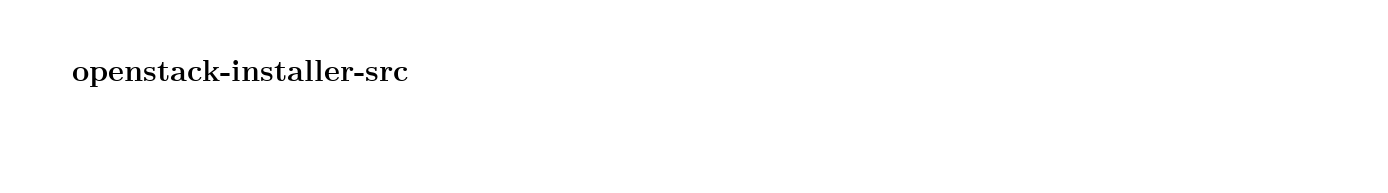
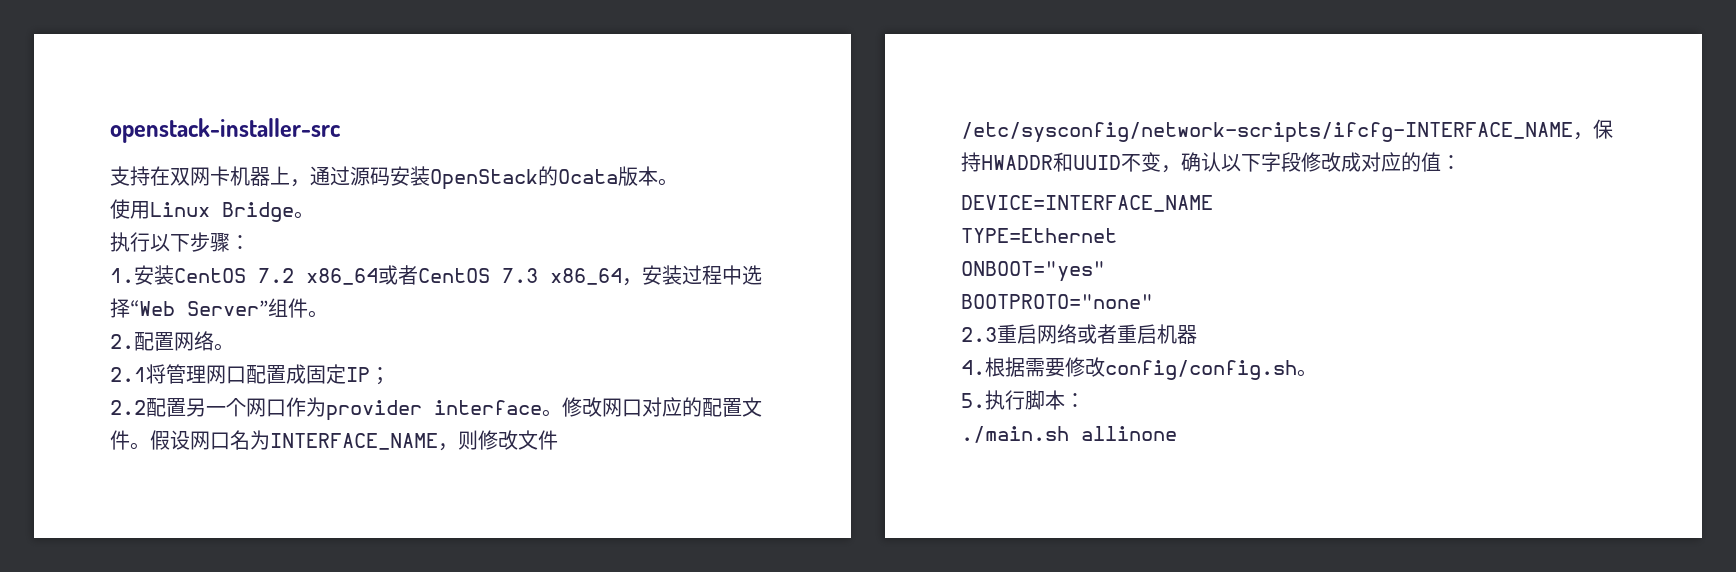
+ 支持在双网卡机器上，通过源码安装OpenStack的Ocata版本。
+ 使用Linux Bridge。
+ 执行以下步骤：
+ 1.安装CentOS 7.2 x86_64或者CentOS 7.3 x86_64，安装过程中选择“Web Server”组件。
+ 2.配置网络。
+ 2.1将管理网口配置成固定IP；
+ 2.2配置另一个网口作为provider interface。修改网口对应的配置文件。假设网口名为INTERFACE_NAME，则修改文件/etc/sysconfig/network-scripts/ifcfg-INTERFACE_NAME，保持HWADDR和UUID不变，确认以下字段修改成对应的值：
+ DEVICE=INTERFACE_NAME
+ TYPE=Ethernet
+ ONBOOT="yes"
+ BOOTPROTO="none"
+ 2.3重启网络或者重启机器
+ 4.根据需要修改config/config.sh。
+ 5.执行脚本：
+ ./main.sh allinone

